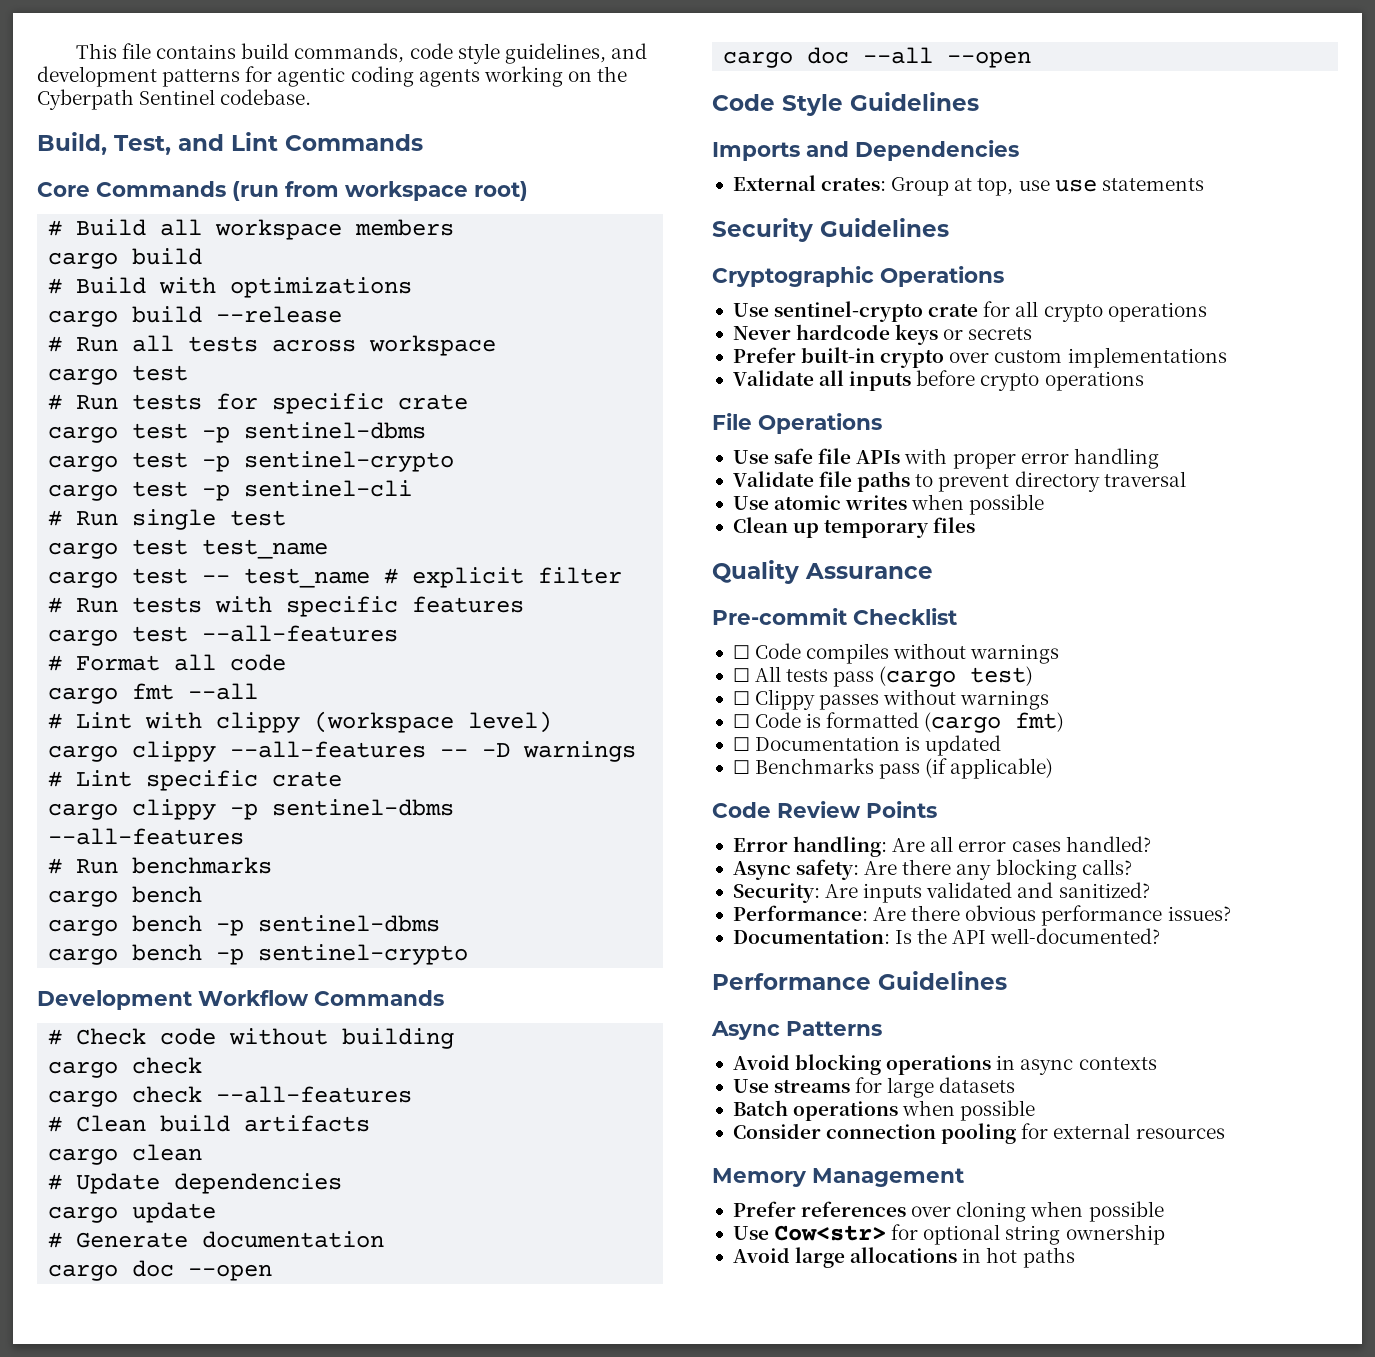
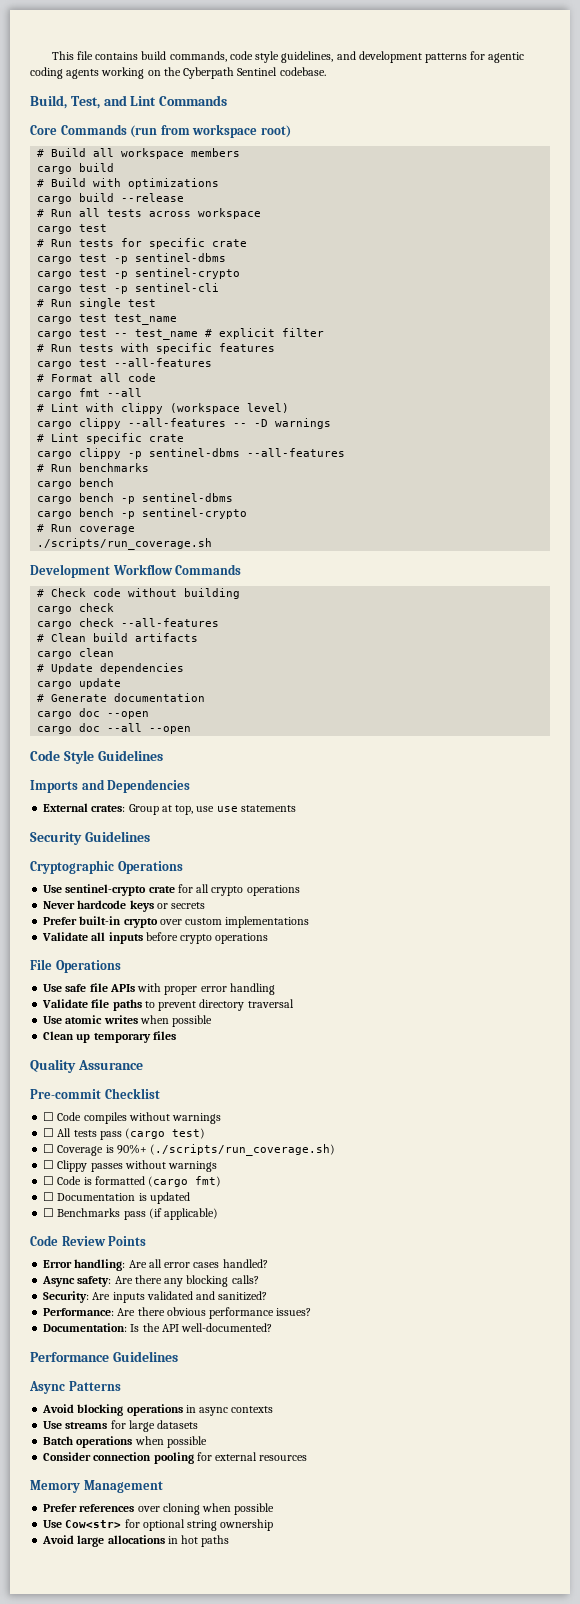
+ # Run coverage
+ ./scripts/run_coverage.sh
+ ☐ Coverage is 90%+ (./scripts/run_coverage.sh)

